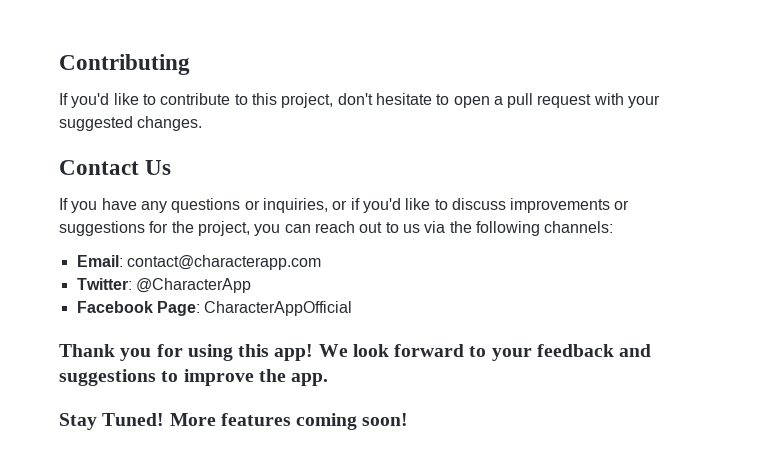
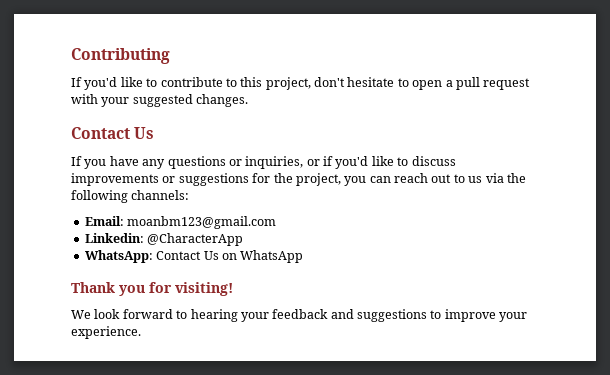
- Email: contact@characterapp.com
- Twitter: @CharacterApp
+ Email: moanbm123@gmail.com
+ Linkedin: @CharacterApp
- Facebook Page: CharacterAppOfficial
+ WhatsApp: Contact Us on WhatsApp
- Thank you for using this app! We look forward to your feedback and suggestions to improve the app.
- Stay Tuned! More features coming soon!
+ Thank you for visiting!
+ We look forward to hearing your feedback and suggestions to improve your experience.

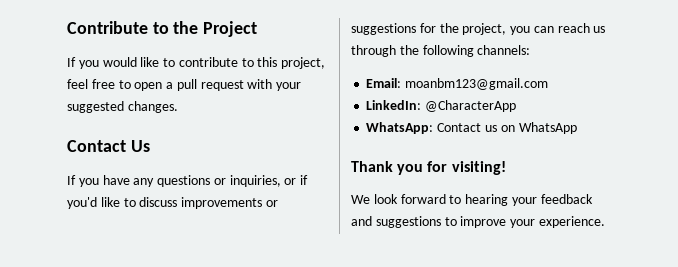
- Contributing
- If you'd like to contribute to this project, don't hesitate to open a pull request with your suggested changes.
+ Contribute to the Project
+ If you would like to contribute to this project, feel free to open a pull request with your suggested changes.
- If you have any questions or inquiries, or if you'd like to discuss improvements or suggestions for the project, you can reach out to us via the following channels:
+ If you have any questions or inquiries, or if you'd like to discuss improvements or suggestions for the project, you can reach us through the following channels:
- Linkedin: @CharacterApp
+ LinkedIn: @CharacterApp
- WhatsApp: Contact Us on WhatsApp
+ WhatsApp: Contact us on WhatsApp

